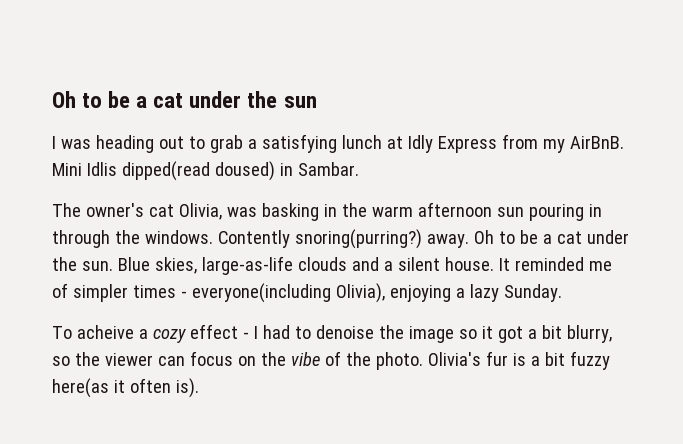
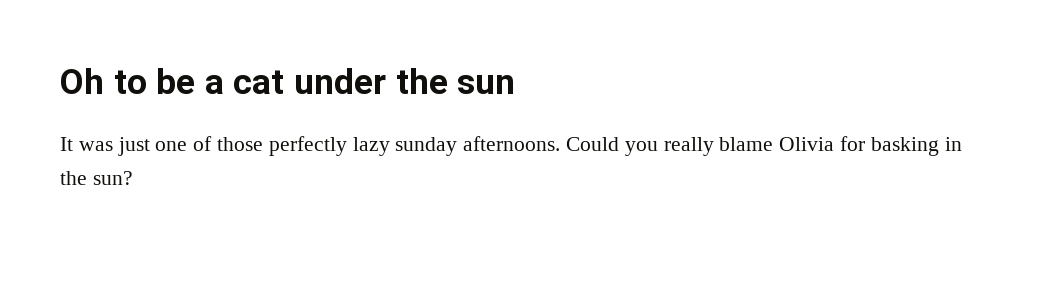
- I was heading out to grab a satisfying lunch at Idly Express from my AirBnB. Mini Idlis dipped(read doused) in Sambar.
- The owner's cat Olivia, was basking in the warm afternoon sun pouring in through the windows. Contently snoring(purring?) away. Oh to be a cat under the sun. Blue skies, large-as-life clouds and a silent house. It reminded me of simpler times - everyone(including Olivia), enjoying a lazy Sunday.
- To acheive a cozy effect - I had to denoise the image so it got a bit blurry, so the viewer can focus on the vibe of the photo. Olivia's fur is a bit fuzzy here(as it often is).
+ It was just one of those perfectly lazy sunday afternoons. Could you really blame Olivia for basking in the sun?

